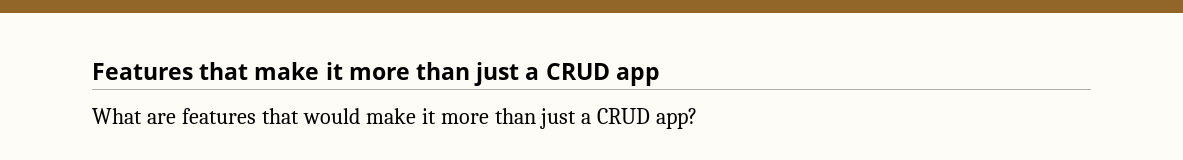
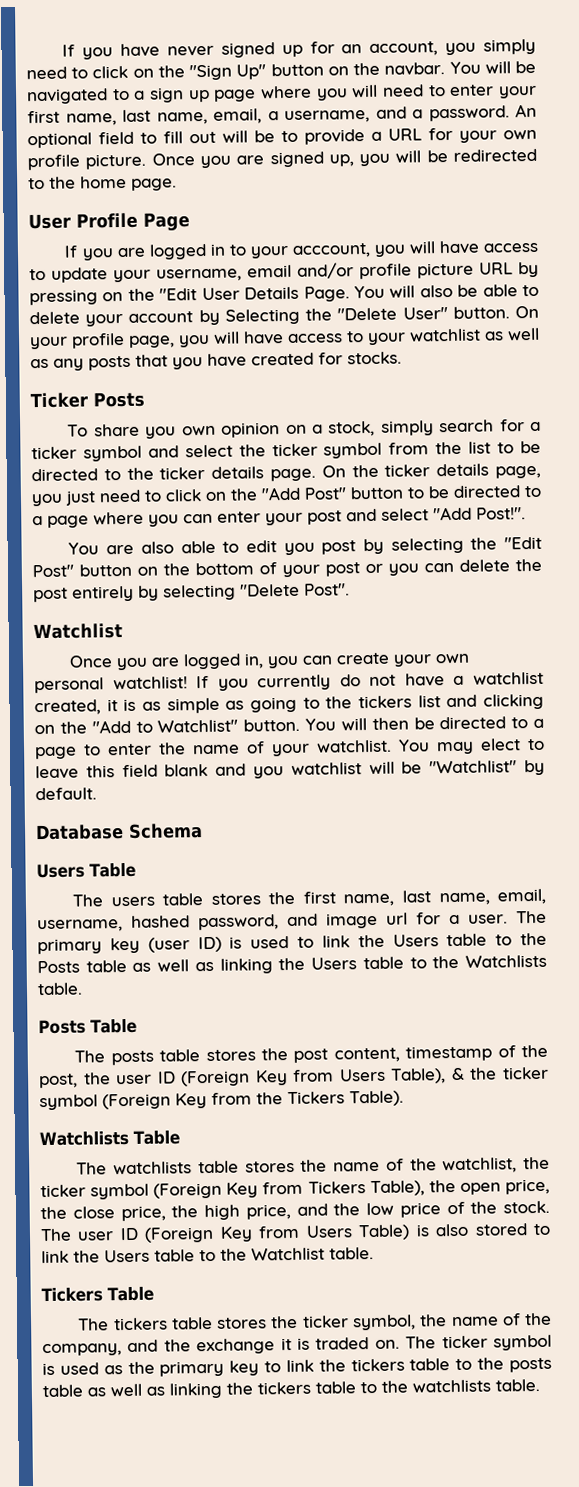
- Features that make it more than just a CRUD app
- What are features that would make it more than just a CRUD app?
+ If you have never signed up for an account, you simply need to click on the "Sign Up" button on the navbar. You will be navigated to a sign up page where you will need to enter your first name, last name, email, a username, and a password. An optional field to fill out will be to provide a URL for your own profile picture. Once you are signed up, you will be redirected to the home page.
+ User Profile Page
+ If you are logged in to your acccount, you will have access to update your username, email and/or profile picture URL by pressing on the "Edit User Details Page. You will also be able to delete your account by Selecting the "Delete User" button. On your profile page, you will have access to your watchlist as well as any posts that you have created for stocks.
+ Ticker Posts
+ To share you own opinion on a stock, simply search for a ticker symbol and select the ticker symbol from the list to be directed to the ticker details page. On the ticker details page, you just need to click on the "Add Post" button to be directed to a page where you can enter your post and select "Add Post!".
+ You are also able to edit you post by selecting the "Edit Post" button on the bottom of your post or you can delete the post entirely by selecting "Delete Post".
+ Watchlist
+ Once you are logged in, you can create your own personal watchlist! If you currently do not have a watchlist created, it is as simple as going to the tickers list and clicking on the "Add to Watchlist" button. You will then be directed to a page to enter the name of your watchlist. You may elect to leave this field blank and you watchlist will be "Watchlist" by default.
+ Database Schema
+ Users Table
+ The users table stores the first name, last name, email, username, hashed password, and image url for a user. The primary key (user ID) is used to link the Users table to the Posts table as well as linking the Users table to the Watchlists table.
+ Posts Table
+ The posts table stores the post content, timestamp of the post, the user ID (Foreign Key from Users Table), & the ticker symbol (Foreign Key from the Tickers Table).
+ Watchlists Table
+ The watchlists table stores the name of the watchlist, the ticker symbol (Foreign Key from Tickers Table), the open price, the close price, the high price, and the low price of the stock. The user ID (Foreign Key from Users Table) is also stored to link the Users table to the Watchlist table.
+ Tickers Table
+ The tickers table stores the ticker symbol, the name of the company, and the exchange it is traded on. The ticker symbol is used as the primary key to link the tickers table to the posts table as well as linking the tickers table to the watchlists table.

